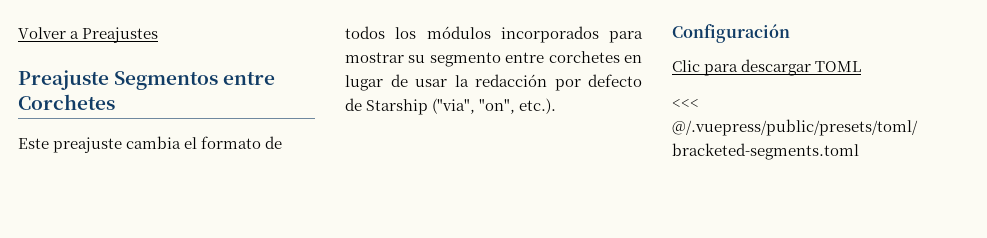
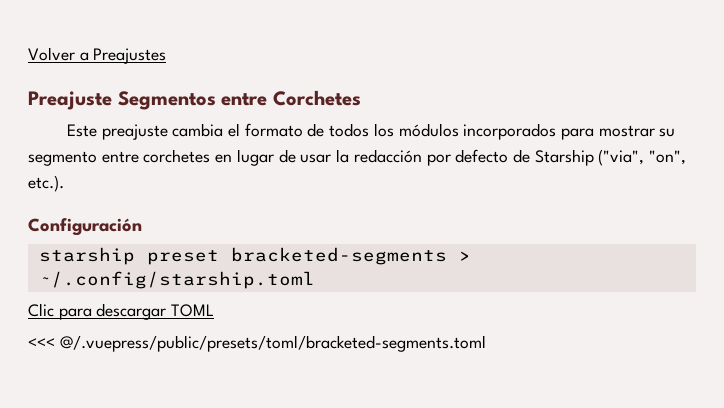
+ starship preset bracketed-segments > ~/.config/starship.toml

